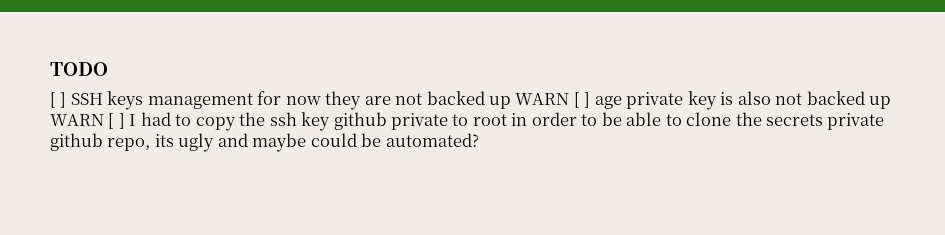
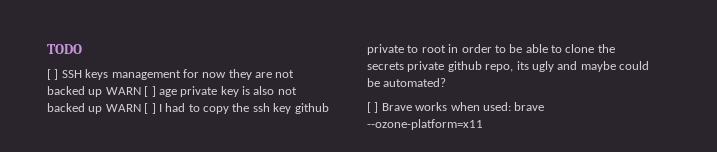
+ [ ] Brave works when used: brave --ozone-platform=x11

